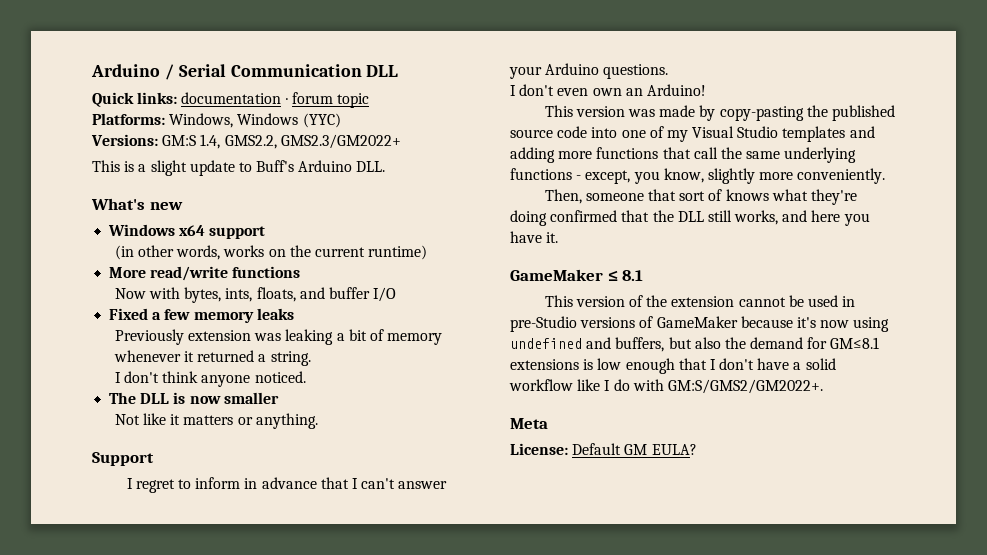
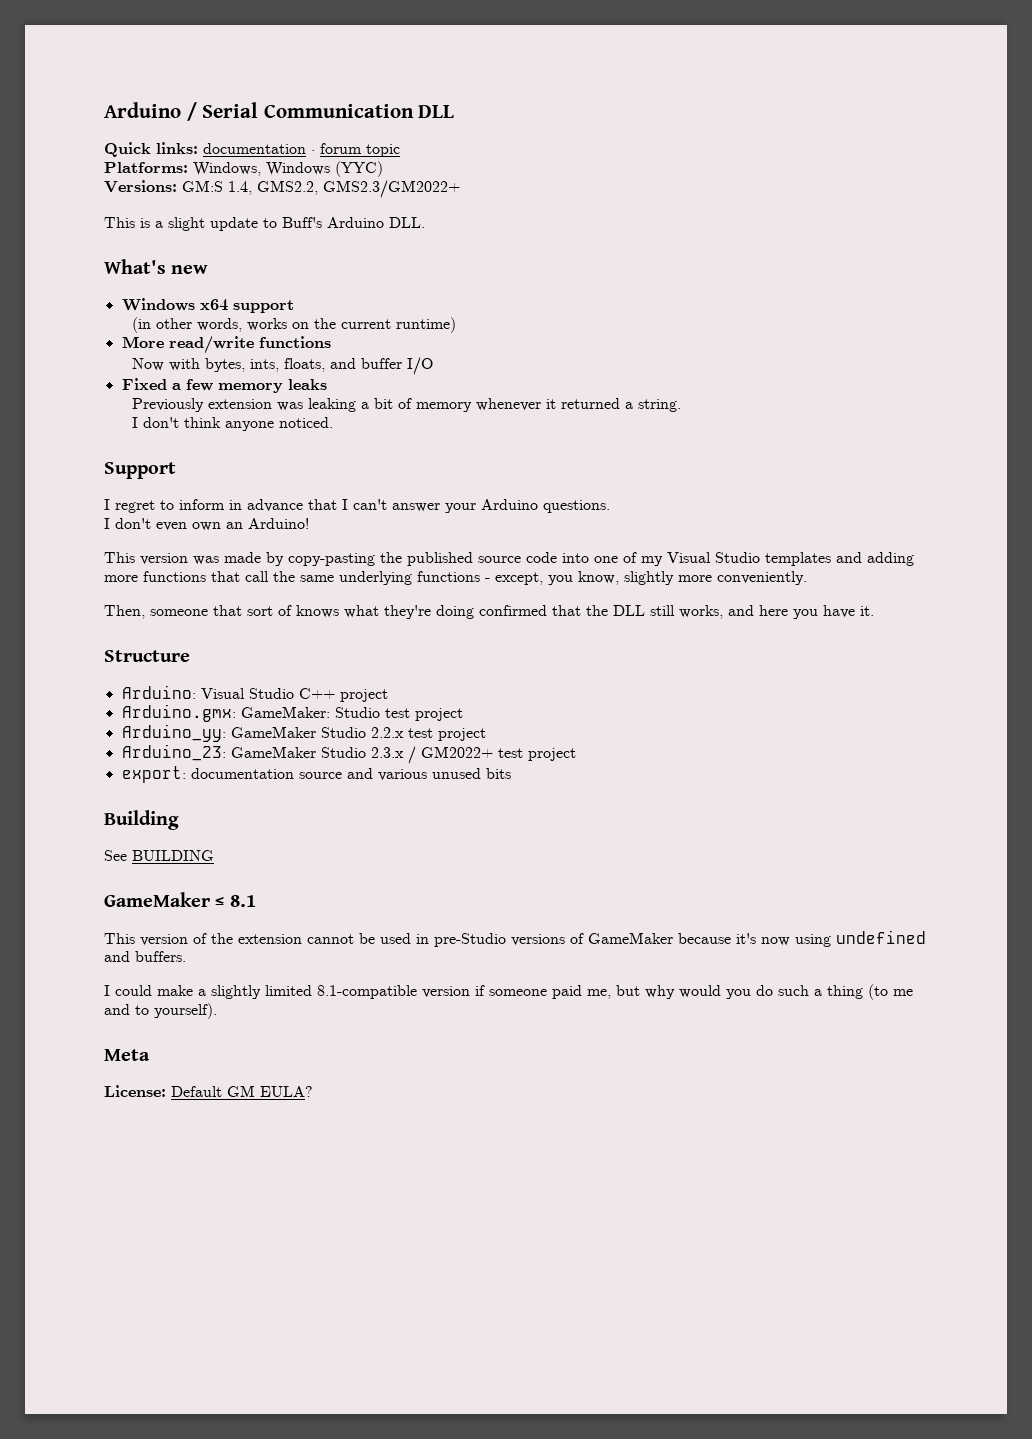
- The DLL is now smaller
- Not like it matters or anything.
+ Structure
+ Arduino: Visual Studio C++ project
+ Arduino.gmx: GameMaker: Studio test project
+ Arduino_yy: GameMaker Studio 2.2.x test project
+ Arduino_23: GameMaker Studio 2.3.x / GM2022+ test project
+ export: documentation source and various unused bits
+ Building
+ See BUILDING
- This version of the extension cannot be used in pre-Studio versions of GameMaker because it's now using undefined and buffers, but also the demand for GM≤8.1 extensions is low enough that I don't have a solid workflow like I do with GM:S/GMS2/GM2022+.
+ This version of the extension cannot be used in pre-Studio versions of GameMaker because it's now using undefined and buffers.
+ I could make a slightly limited 8.1-compatible version if someone paid me, but why would you do such a thing (to me and to yourself).

